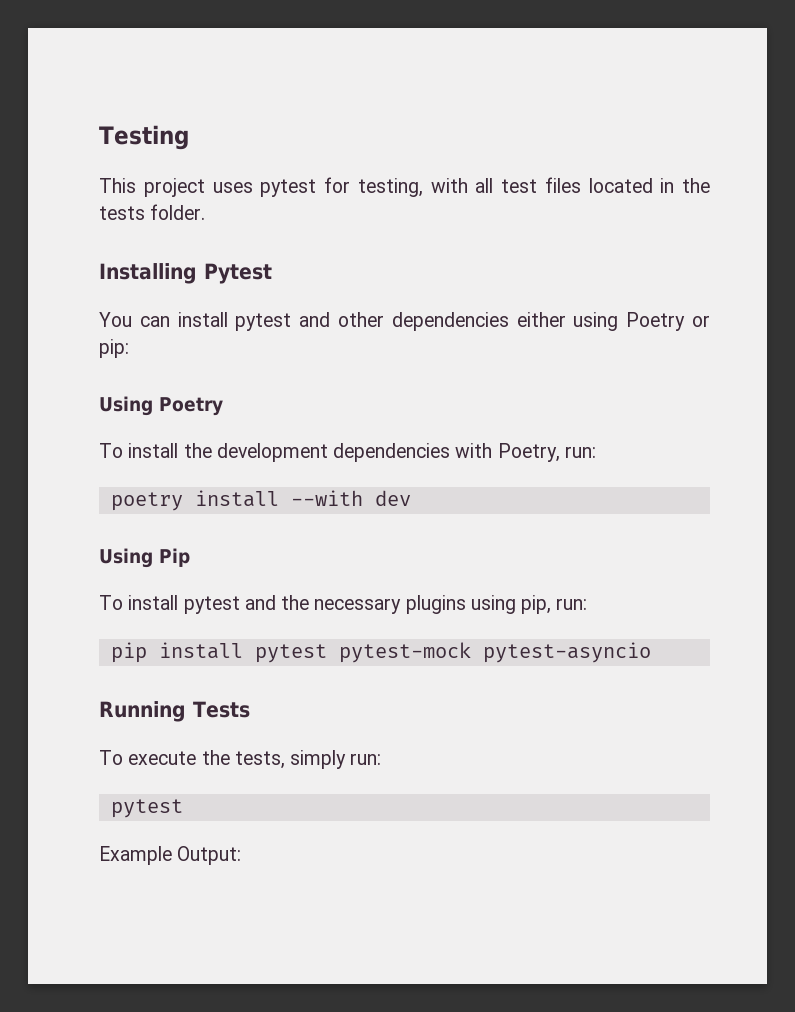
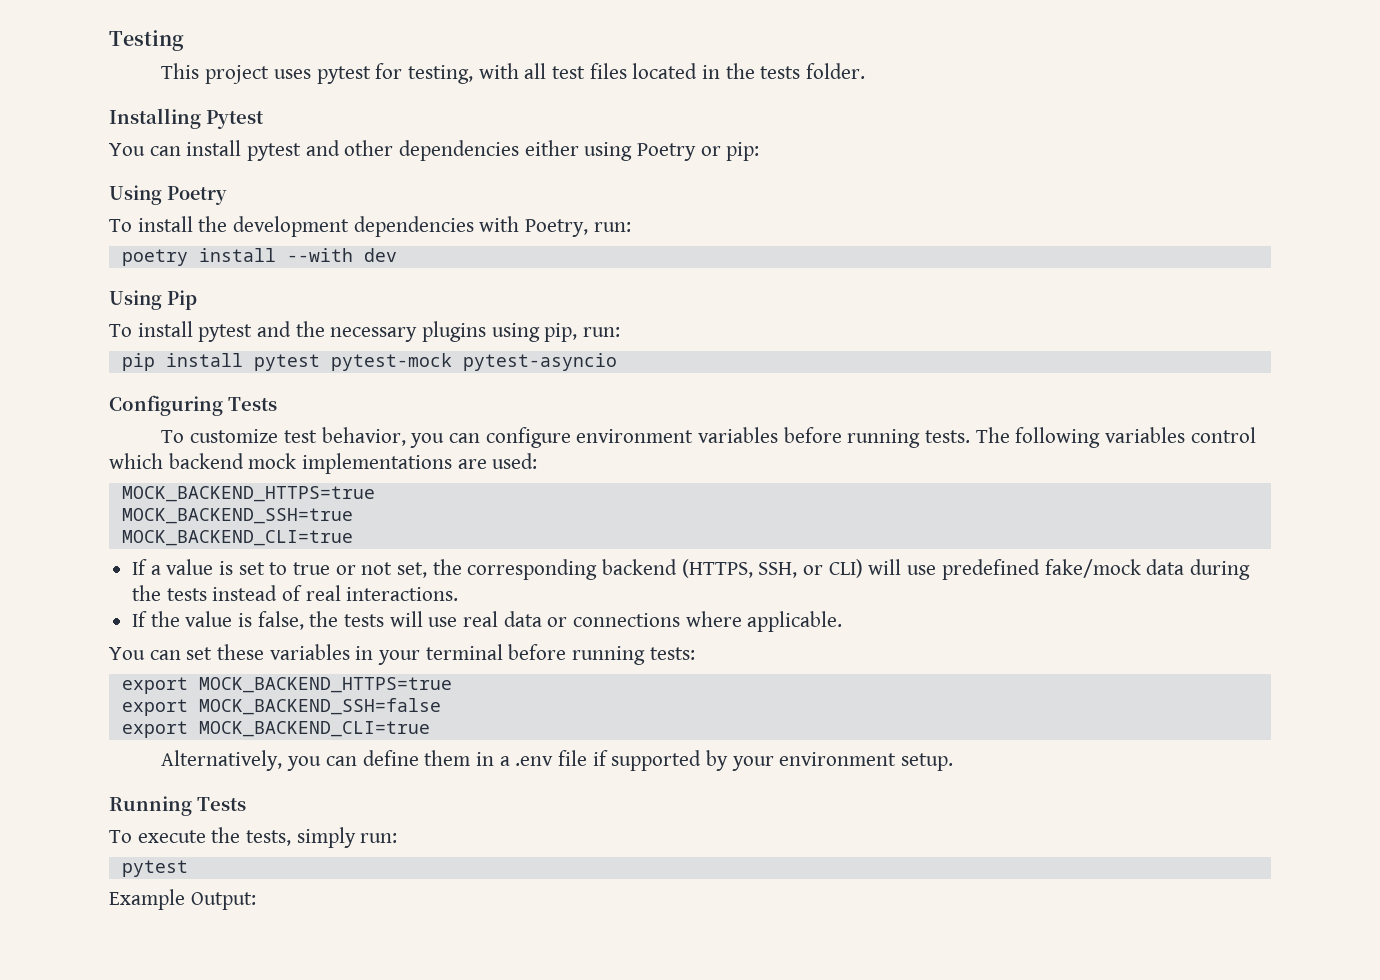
+ Configuring Tests
+ To customize test behavior, you can configure environment variables before running tests. The following variables control which backend mock implementations are used:
+ MOCK_BACKEND_HTTPS=true
+ MOCK_BACKEND_SSH=true
+ MOCK_BACKEND_CLI=true
+ If a value is set to true or not set, the corresponding backend (HTTPS, SSH, or CLI) will use predefined fake/mock data during the tests instead of real interactions.
+ If the value is false, the tests will use real data or connections where applicable.
+ You can set these variables in your terminal before running tests:
+ export MOCK_BACKEND_HTTPS=true
+ export MOCK_BACKEND_SSH=false
+ export MOCK_BACKEND_CLI=true
+ Alternatively, you can define them in a .env file if supported by your environment setup.

